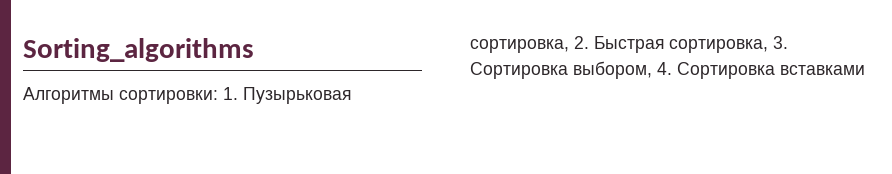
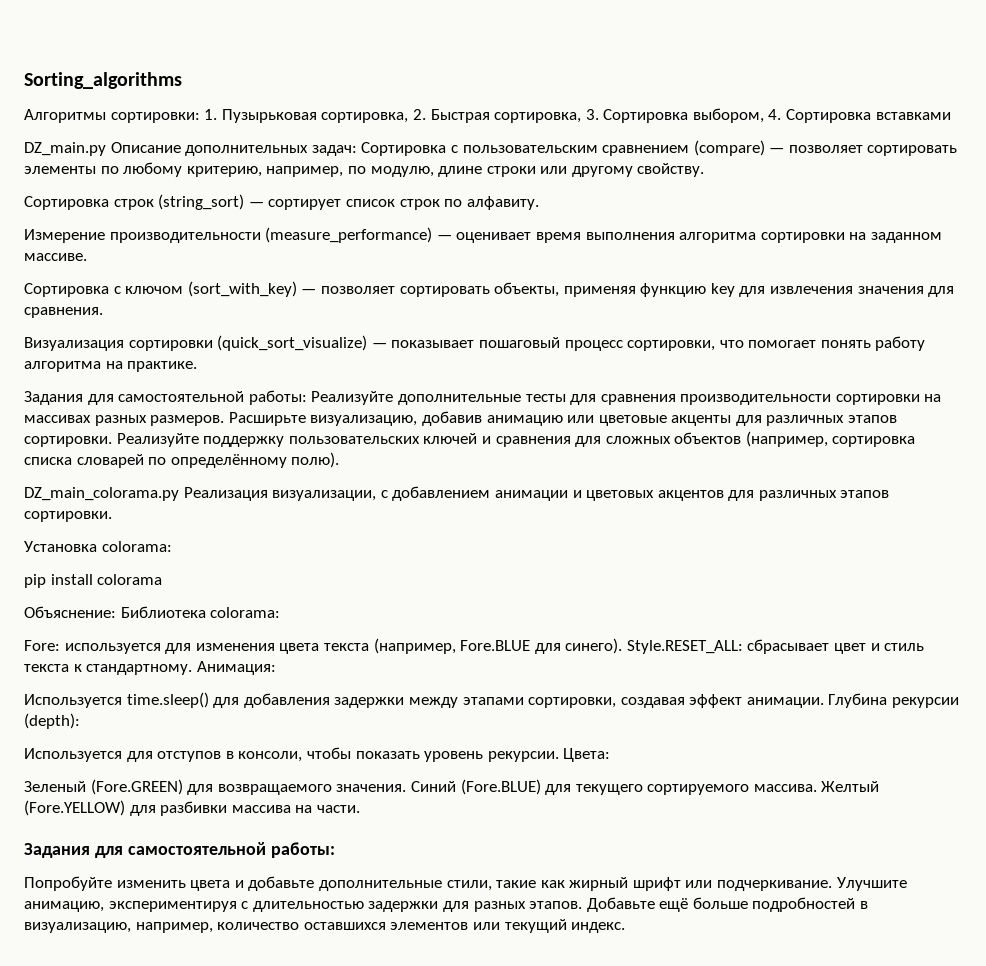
+ DZ_main.py Описание дополнительных задач: Сортировка с пользовательским сравнением (compare) — позволяет сортировать элементы по любому критерию, например, по модулю, длине строки или другому свойству.
+ Сортировка строк (string_sort) — сортирует список строк по алфавиту.
+ Измерение производительности (measure_performance) — оценивает время выполнения алгоритма сортировки на заданном массиве.
+ Сортировка с ключом (sort_with_key) — позволяет сортировать объекты, применяя функцию key для извлечения значения для сравнения.
+ Визуализация сортировки (quick_sort_visualize) — показывает пошаговый процесс сортировки, что помогает понять работу алгоритма на практике.
+ Задания для самостоятельной работы: Реализуйте дополнительные тесты для сравнения производительности сортировки на массивах разных размеров. Расширьте визуализацию, добавив анимацию или цветовые акценты для различных этапов сортировки. Реализуйте поддержку пользовательских ключей и сравнения для сложных объектов (например, сортировка списка словарей по определённому полю).
+ DZ_main_colorama.py Реализация визуализации, с добавлением анимации и цветовых акцентов для различных этапов сортировки.
+ Установка colorama:
+ pip install colorama
+ Объяснение: Библиотека colorama:
+ Fore: используется для изменения цвета текста (например, Fore.BLUE для синего). Style.RESET_ALL: сбрасывает цвет и стиль текста к стандартному. Анимация:
+ Используется time.sleep() для добавления задержки между этапами сортировки, создавая эффект анимации. Глубина рекурсии (depth):
+ Используется для отступов в консоли, чтобы показать уровень рекурсии. Цвета:
+ Зеленый (Fore.GREEN) для возвращаемого значения. Синий (Fore.BLUE) для текущего сортируемого массива. Желтый (Fore.YELLOW) для разбивки массива на части.
+ Задания для самостоятельной работы:
+ Попробуйте изменить цвета и добавьте дополнительные стили, такие как жирный шрифт или подчеркивание. Улучшите анимацию, экспериментируя с длительностью задержки для разных этапов. Добавьте ещё больше подробностей в визуализацию, например, количество оставшихся элементов или текущий индекс.

